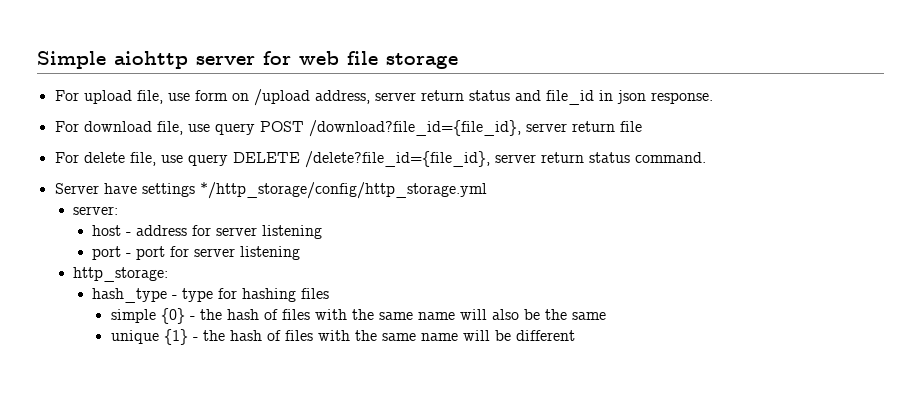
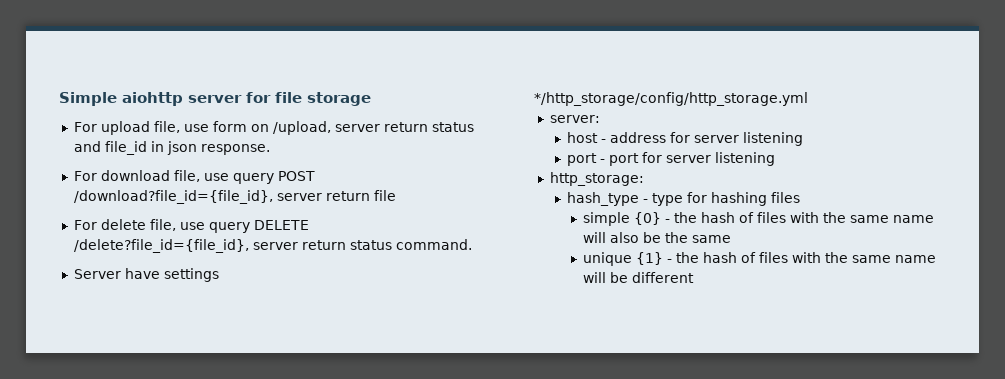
- Simple aiohttp server for web file storage
+ Simple aiohttp server for file storage
- For upload file, use form on /upload address, server return status and file_id in json response.
+ For upload file, use form on /upload, server return status and file_id in json response.

